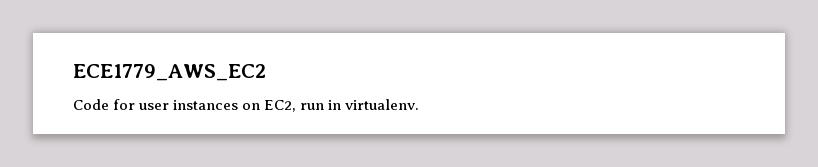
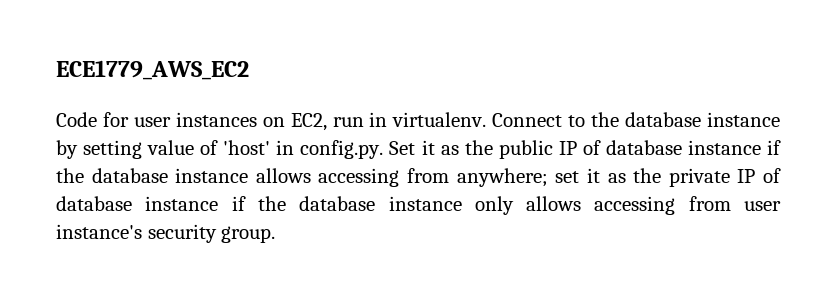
+ Connect to the database instance by setting value of 'host' in config.py. Set it as the public IP of database instance if the database instance allows accessing from anywhere; set it as the private IP of database instance if the database instance only allows accessing from user instance's security group.

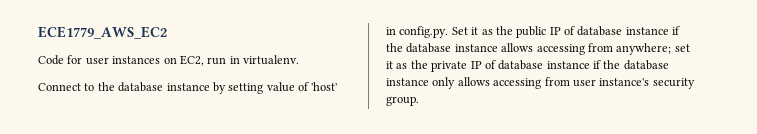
- Code for user instances on EC2, run in virtualenv. Connect to the database instance by setting value of 'host' in config.py. Set it as the public IP of database instance if the database instance allows accessing from anywhere; set it as the private IP of database instance if the database instance only allows accessing from user instance's security group.
+ Code for user instances on EC2, run in virtualenv.
+ Connect to the database instance by setting value of 'host' in config.py. Set it as the public IP of database instance if the database instance allows accessing from anywhere; set it as the private IP of database instance if the database instance only allows accessing from user instance's security group.

